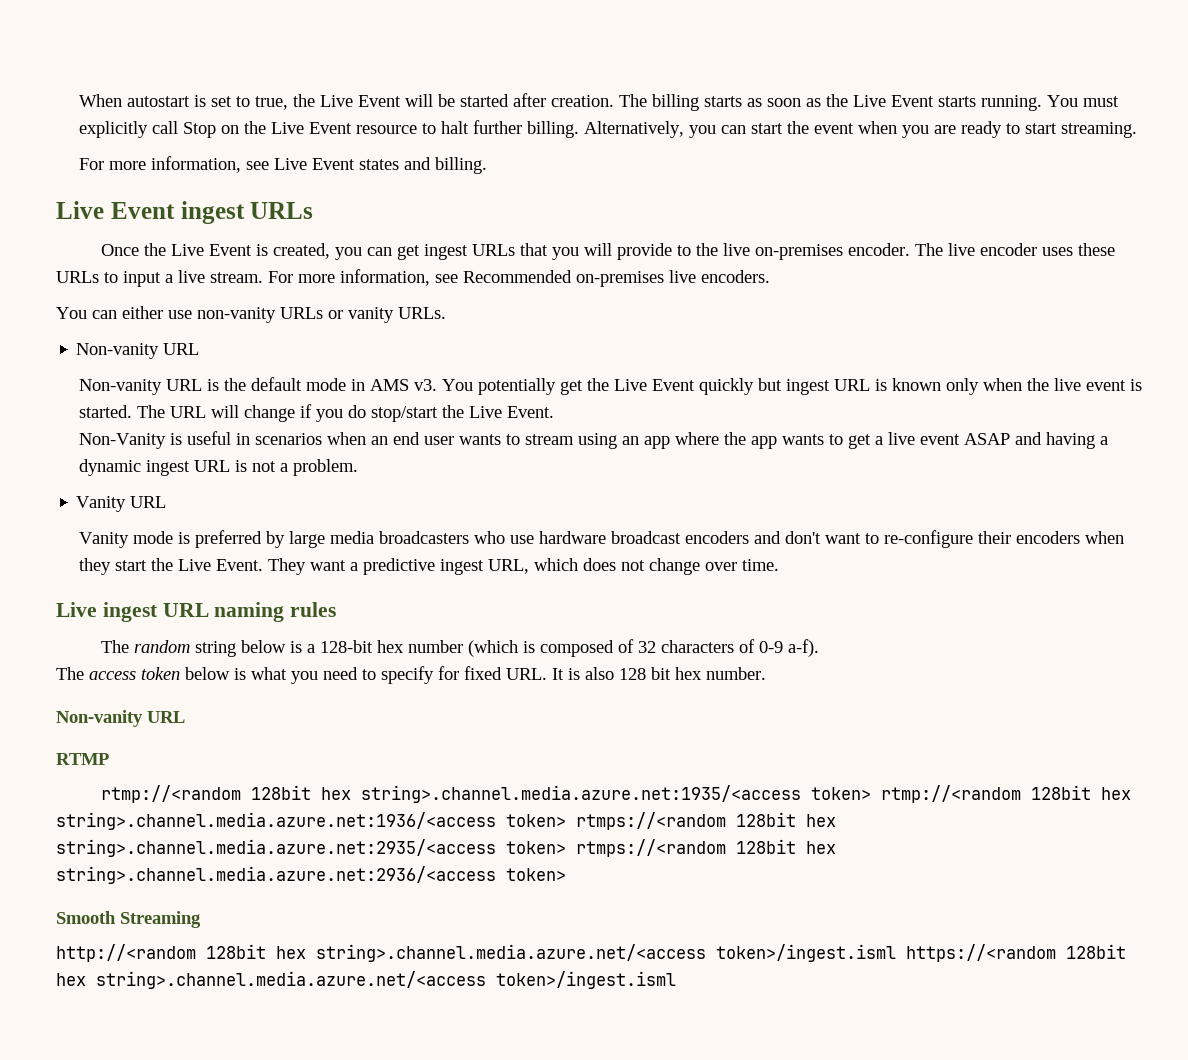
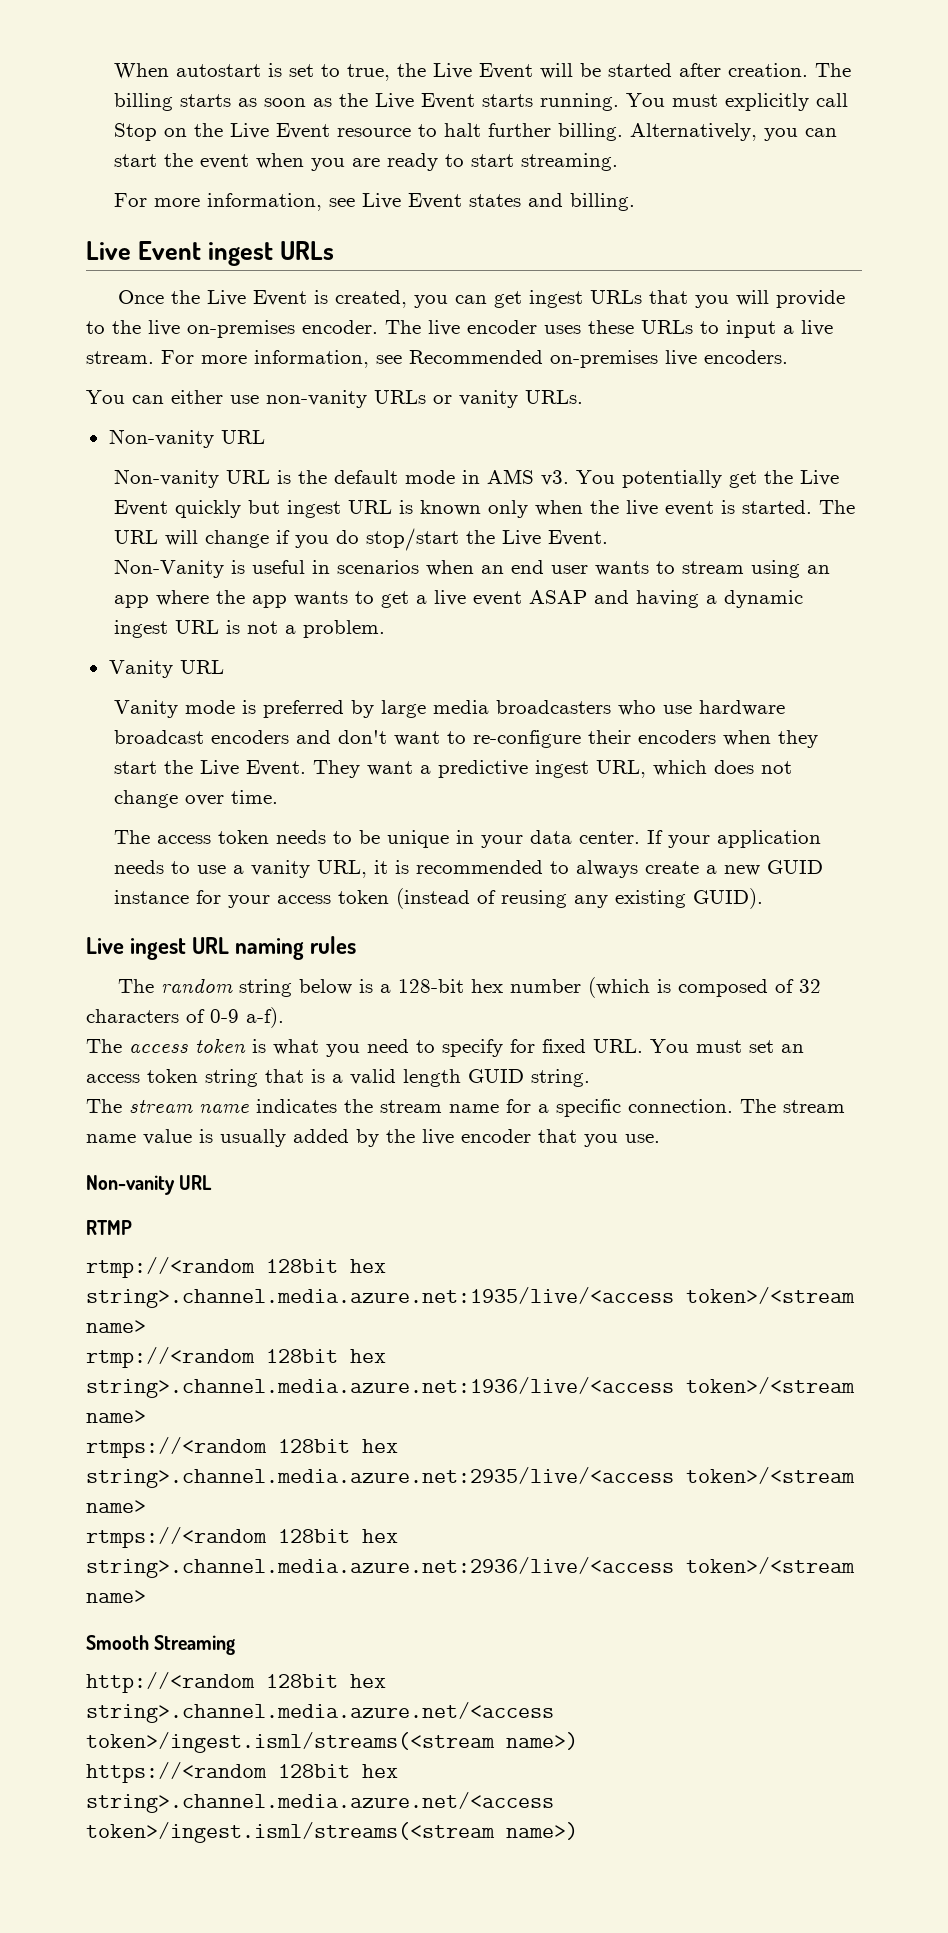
+ The access token needs to be unique in your data center. If your application needs to use a vanity URL, it is recommended to always create a new GUID instance for your access token (instead of reusing any existing GUID).
- The access token below is what you need to specify for fixed URL. It is also 128 bit hex number.
+ The access token is what you need to specify for fixed URL. You must set an access token string that is a valid length GUID string.
+ The stream name indicates the stream name for a specific connection. The stream name value is usually added by the live encoder that you use.
- rtmp://<random 128bit hex string>.channel.media.azure.net:1935/<access token> rtmp://<random 128bit hex string>.channel.media.azure.net:1936/<access token> rtmps://<random 128bit hex string>.channel.media.azure.net:2935/<access token> rtmps://<random 128bit hex string>.channel.media.azure.net:2936/<access token>
+ rtmp://<random 128bit hex string>.channel.media.azure.net:1935/live/<access token>/<stream name>
+ rtmp://<random 128bit hex string>.channel.media.azure.net:1936/live/<access token>/<stream name>
+ rtmps://<random 128bit hex string>.channel.media.azure.net:2935/live/<access token>/<stream name>
+ rtmps://<random 128bit hex string>.channel.media.azure.net:2936/live/<access token>/<stream name>
- http://<random 128bit hex string>.channel.media.azure.net/<access token>/ingest.isml https://<random 128bit hex string>.channel.media.azure.net/<access token>/ingest.isml
+ http://<random 128bit hex string>.channel.media.azure.net/<access token>/ingest.isml/streams(<stream name>)
+ https://<random 128bit hex string>.channel.media.azure.net/<access token>/ingest.isml/streams(<stream name>)

